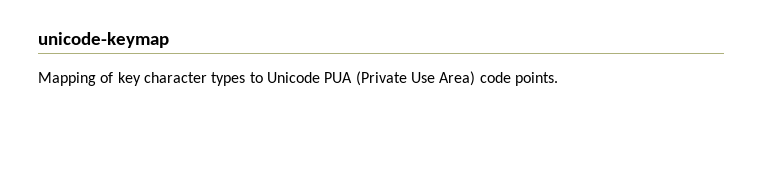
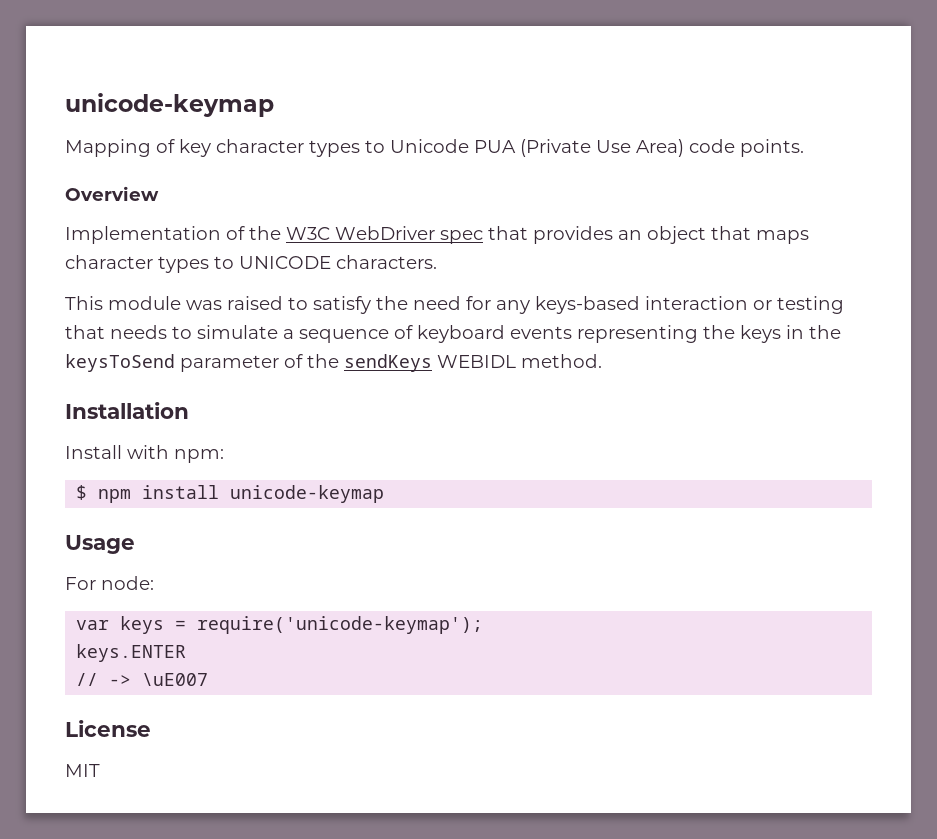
+ Overview
+ Implementation of the W3C WebDriver spec that provides an object that maps character types to UNICODE characters.
+ This module was raised to satisfy the need for any keys-based interaction or testing that needs to simulate a sequence of keyboard events representing the keys in the keysToSend parameter of the sendKeys WEBIDL method.
+ Installation
+ Install with npm:
+ $ npm install unicode-keymap
+ Usage
+ For node:
+ var keys = require('unicode-keymap');
+ keys.ENTER
+ // -> \uE007
+ License
+ MIT

